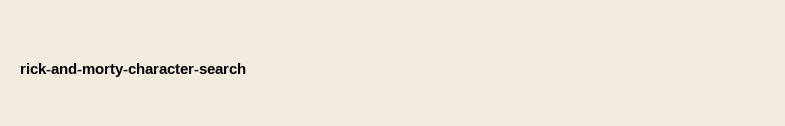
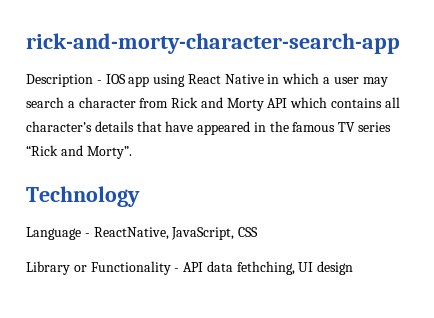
- rick-and-morty-character-search
+ rick-and-morty-character-search-app
+ Description - IOS app using React Native in which a user may search a character from Rick and Morty API which contains all character’s details that have appeared in the famous TV series “Rick and Morty”.
+ Technology
+ Language - ReactNative, JavaScript, CSS
+ Library or Functionality - API data fethching, UI design

